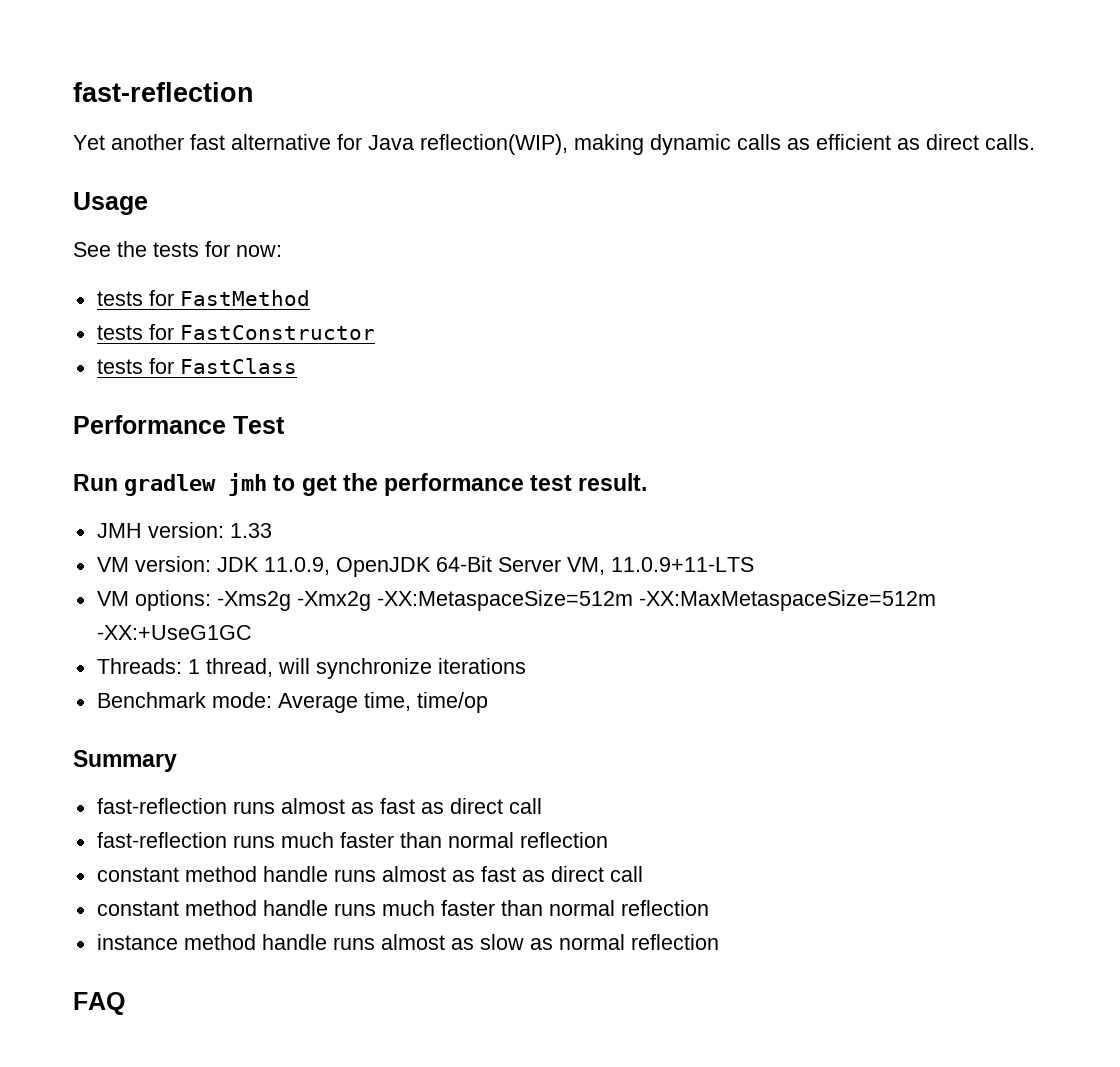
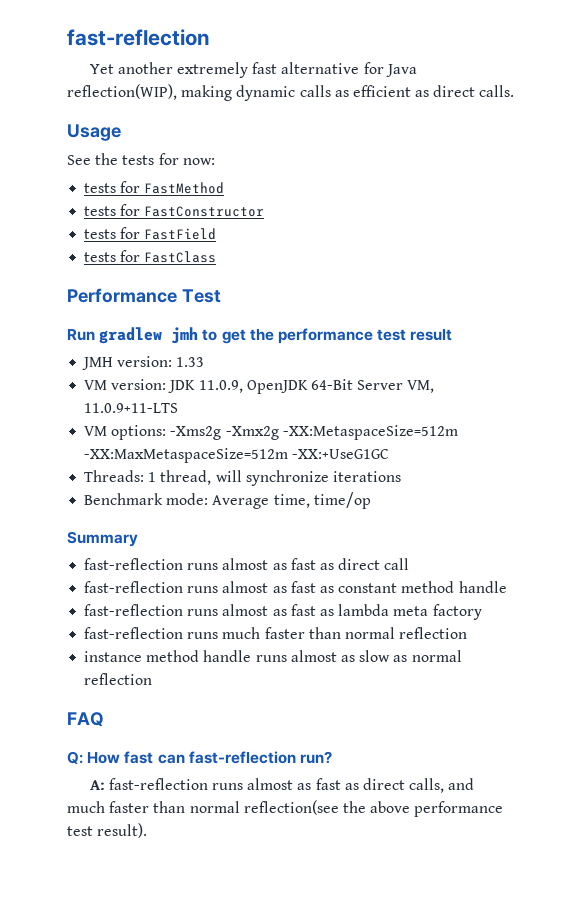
- Yet another fast alternative for Java reflection(WIP), making dynamic calls as efficient as direct calls.
+ Yet another extremely fast alternative for Java reflection(WIP), making dynamic calls as efficient as direct calls.
+ tests for FastField
- Run gradlew jmh to get the performance test result.
+ Run gradlew jmh to get the performance test result
+ fast-reflection runs almost as fast as constant method handle
+ fast-reflection runs almost as fast as lambda meta factory
  fast-reflection runs much faster than normal reflection
- constant method handle runs almost as fast as direct call
- constant method handle runs much faster than normal reflection
+ Q: How fast can fast-reflection run?
+ A: fast-reflection runs almost as fast as direct calls, and much faster than normal reflection(see the above performance test result).

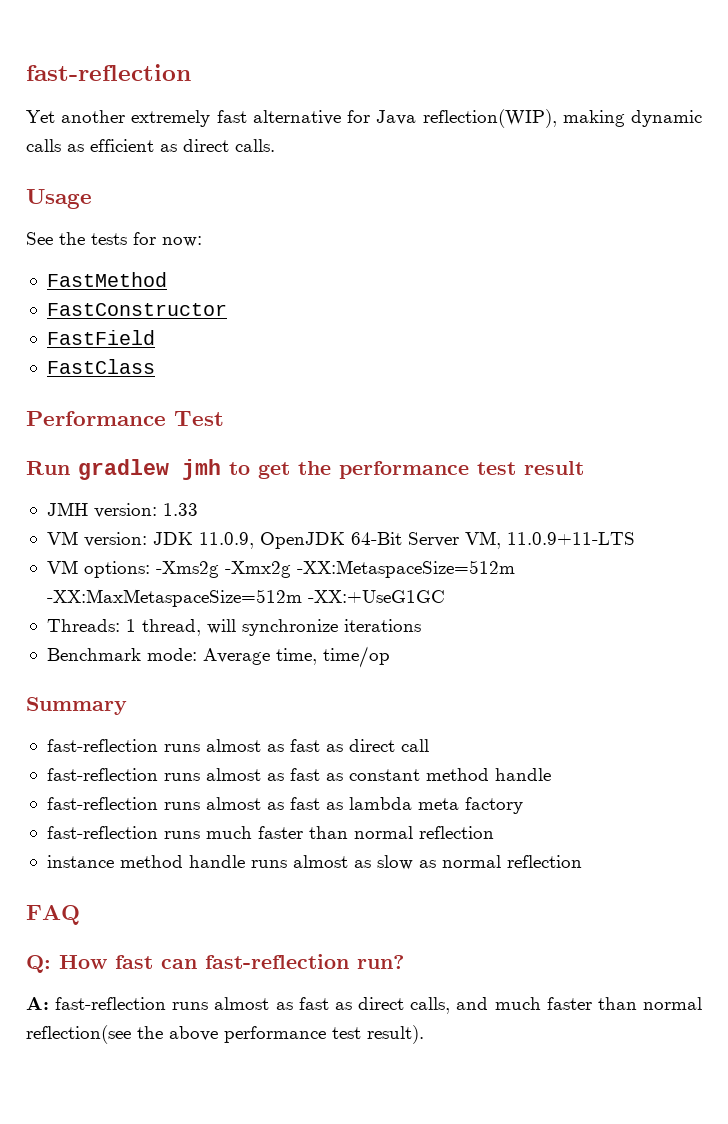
- tests for FastMethod
+ FastMethod
- tests for FastConstructor
+ FastConstructor
- tests for FastField
+ FastField
- tests for FastClass
+ FastClass

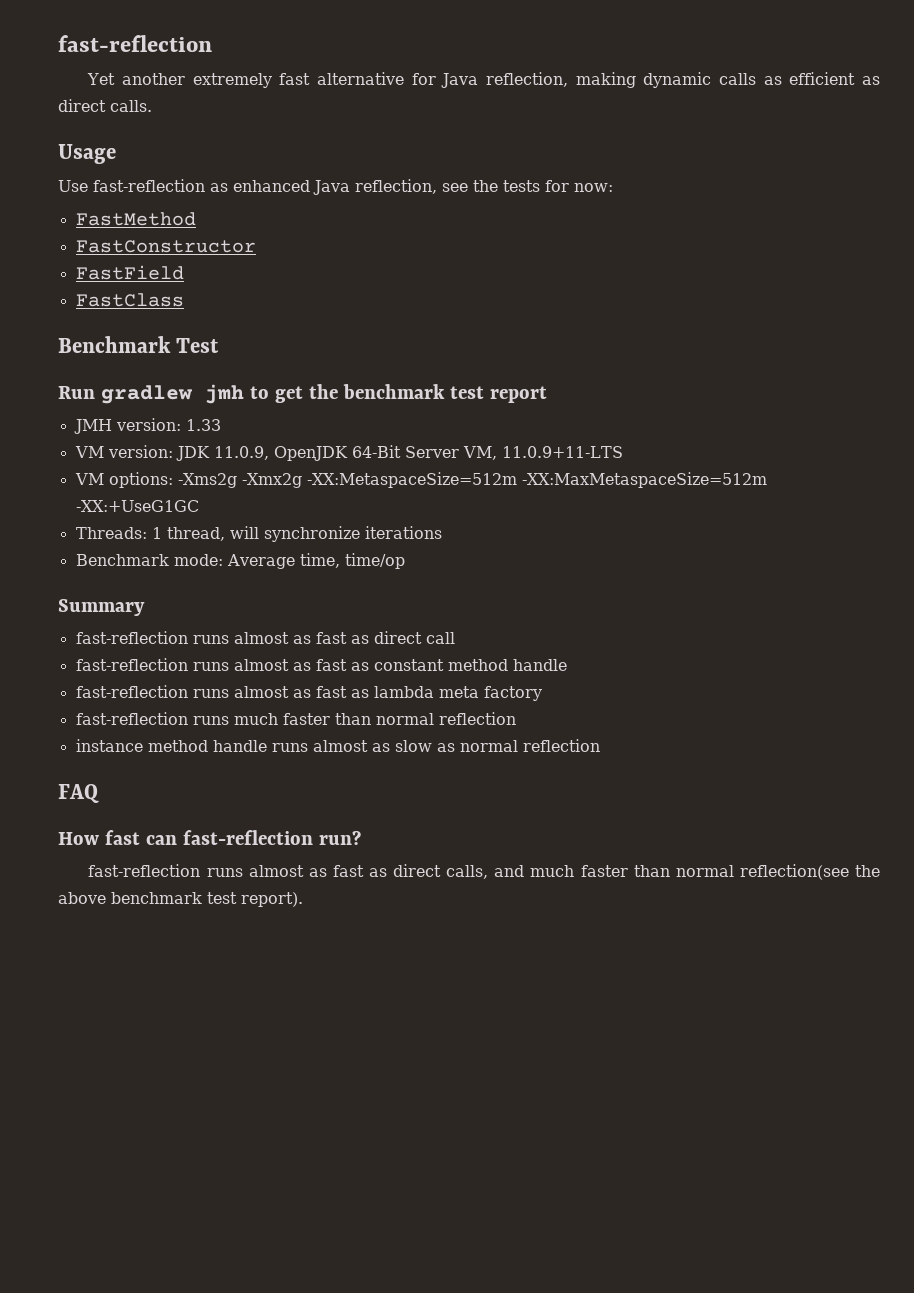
- Yet another extremely fast alternative for Java reflection(WIP), making dynamic calls as efficient as direct calls.
+ Yet another extremely fast alternative for Java reflection, making dynamic calls as efficient as direct calls.
- See the tests for now:
+ Use fast-reflection as enhanced Java reflection, see the tests for now:
- Performance Test
+ Benchmark Test
- Run gradlew jmh to get the performance test result
+ Run gradlew jmh to get the benchmark test report
- Q: How fast can fast-reflection run?
+ How fast can fast-reflection run?
- A: fast-reflection runs almost as fast as direct calls, and much faster than normal reflection(see the above performance test result).
+ fast-reflection runs almost as fast as direct calls, and much faster than normal reflection(see the above benchmark test report).

